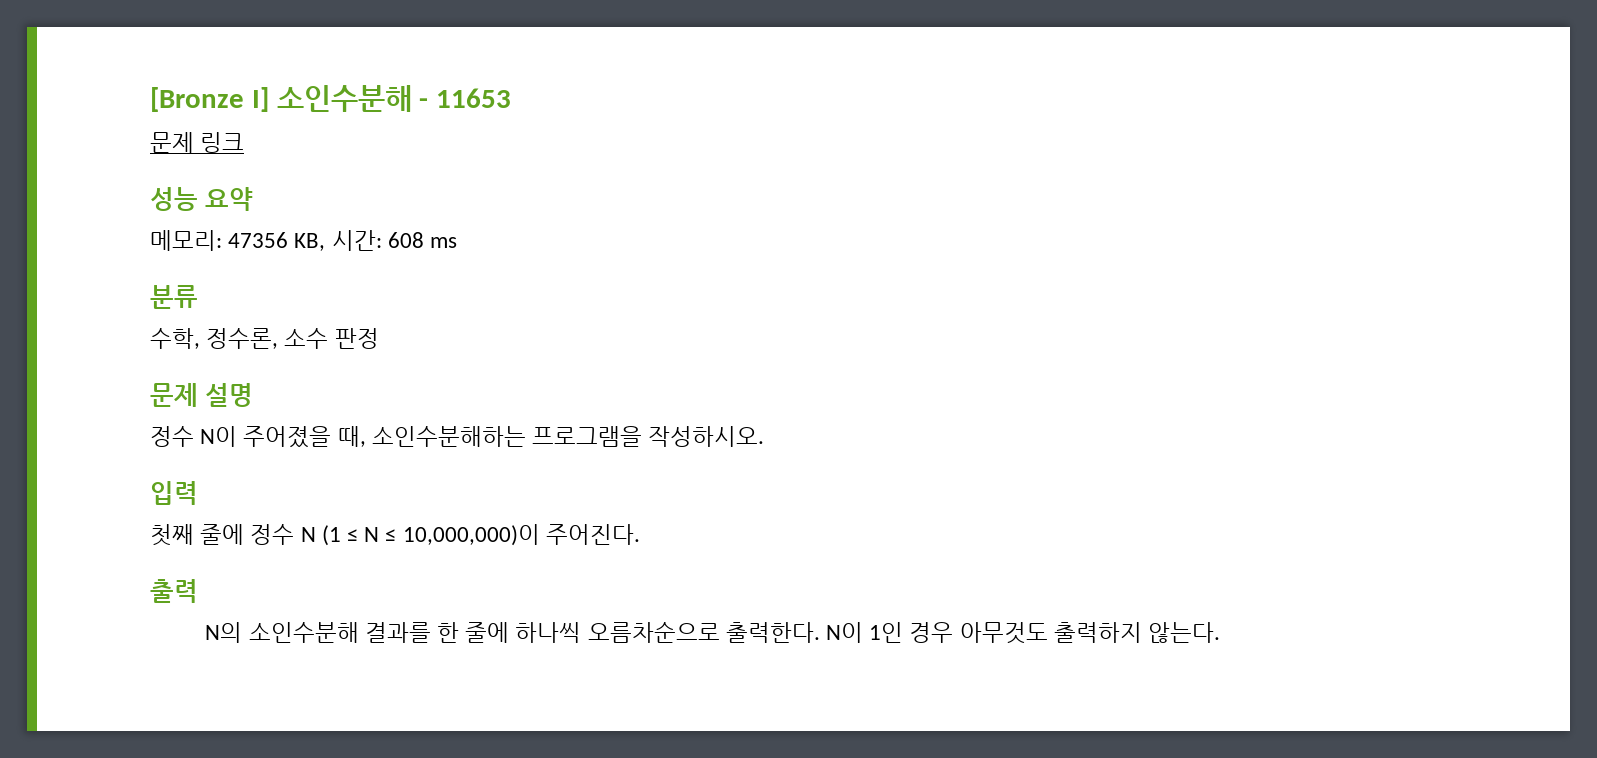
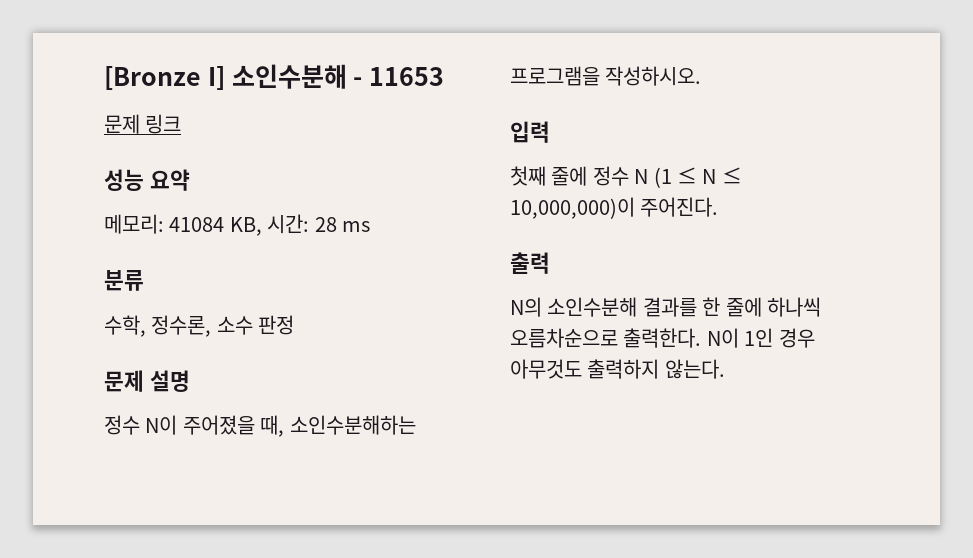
- 메모리: 47356 KB, 시간: 608 ms
+ 메모리: 41084 KB, 시간: 28 ms

